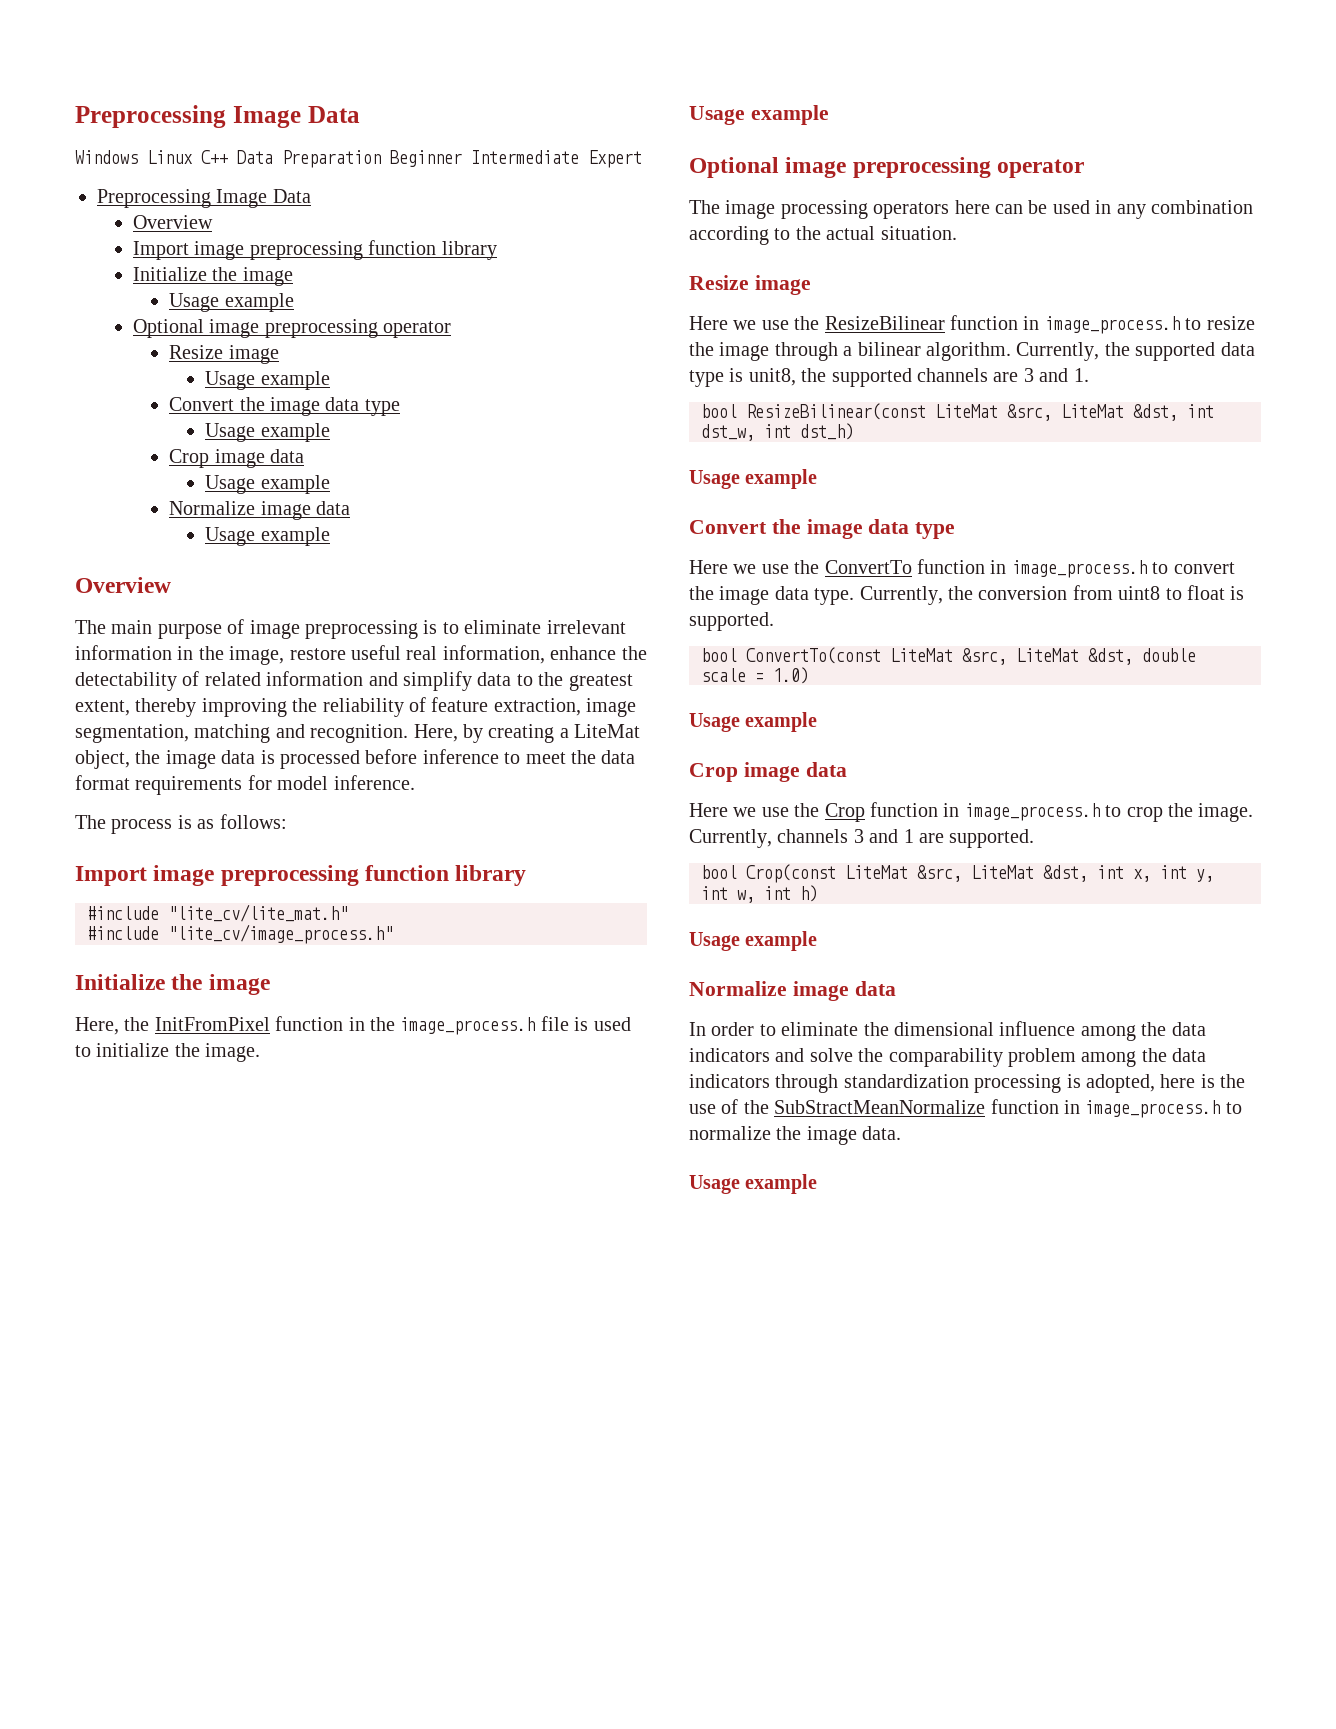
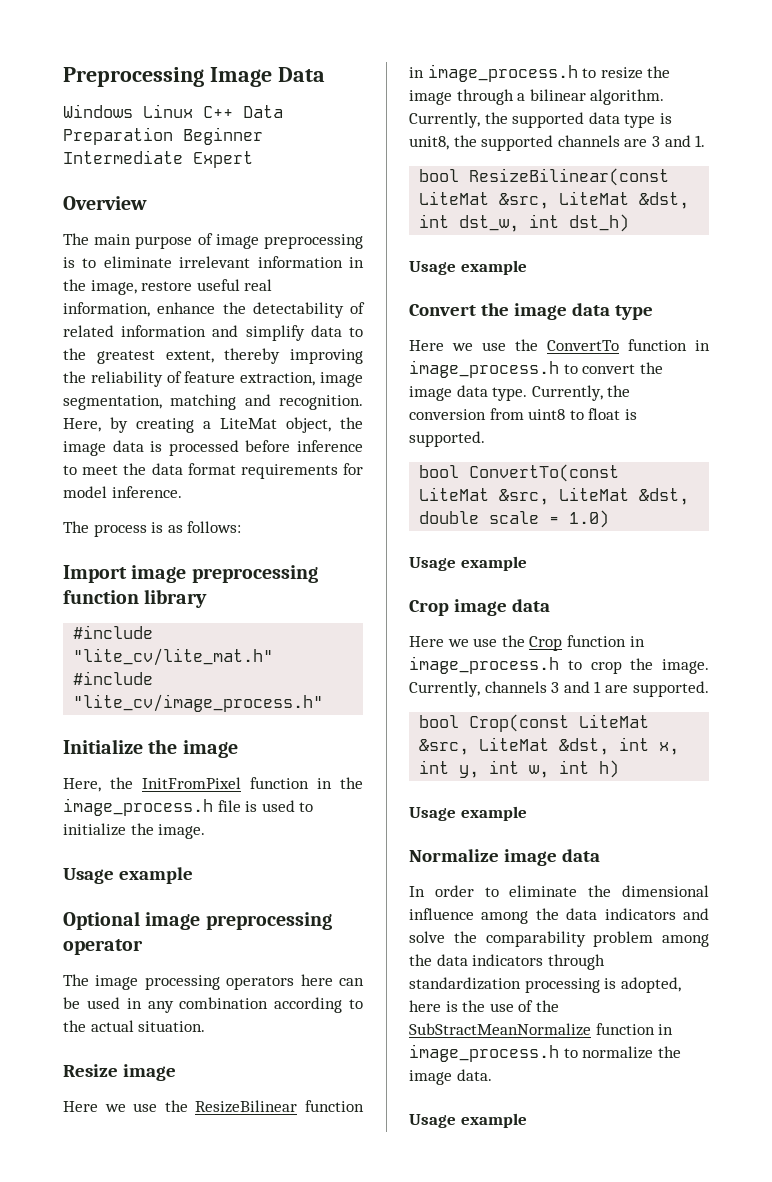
  Windows Linux C++ Data Preparation Beginner Intermediate Expert
- Preprocessing Image Data
- Overview
- Import image preprocessing function library
- Initialize the image
- Usage example
- Optional image preprocessing operator
- Resize image
- Usage example
- Convert the image data type
- Usage example
- Crop image data
- Usage example
- Normalize image data
- Usage example

